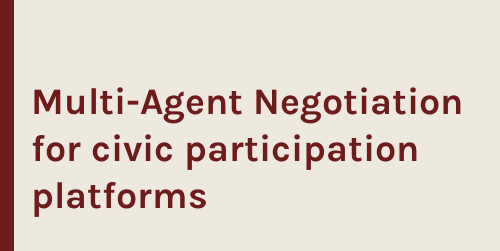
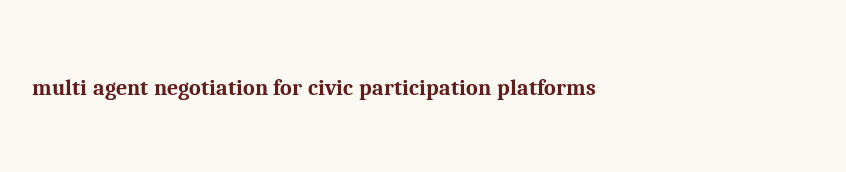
- Multi-Agent Negotiation for civic participation platforms
+ multi agent negotiation for civic participation platforms

